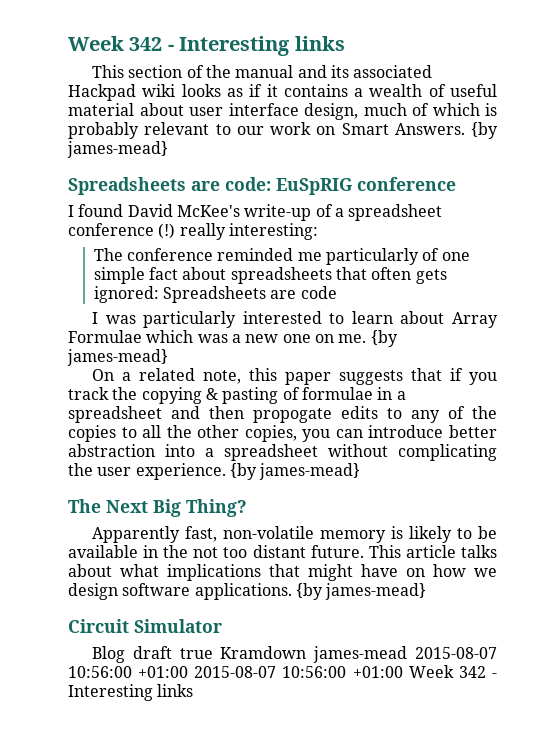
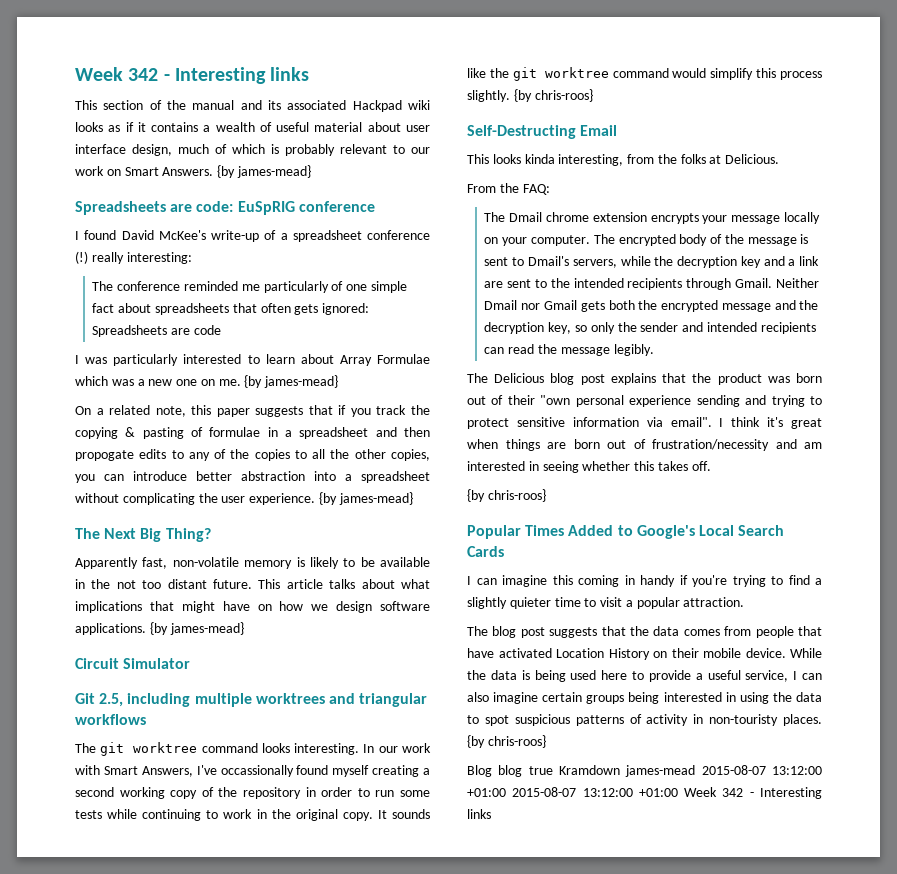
+ Git 2.5, including multiple worktrees and triangular workflows
+ The git worktree command looks interesting. In our work with Smart Answers, I've occassionally found myself creating a second working copy of the repository in order to run some tests while continuing to work in the original copy. It sounds like the git worktree command would simplify this process slightly. {by chris-roos}
+ Self-Destructing Email
+ This looks kinda interesting, from the folks at Delicious.
+ From the FAQ:
+ The Dmail chrome extension encrypts your message locally on your computer. The encrypted body of the message is sent to Dmail's servers, while the decryption key and a link are sent to the intended recipients through Gmail. Neither Dmail nor Gmail gets both the encrypted message and the decryption key, so only the sender and intended recipients can read the message legibly.
+ The Delicious blog post explains that the product was born out of their "own personal experience sending and trying to protect sensitive information via email". I think it's great when things are born out of frustration/necessity and am interested in seeing whether this takes off.
+ {by chris-roos}
+ Popular Times Added to Google's Local Search Cards
+ I can imagine this coming in handy if you're trying to find a slightly quieter time to visit a popular attraction.
+ The blog post suggests that the data comes from people that have activated Location History on their mobile device. While the data is being used here to provide a useful service, I can also imagine certain groups being interested in using the data to spot suspicious patterns of activity in non-touristy places. {by chris-roos}
- Blog draft true Kramdown james-mead 2015-08-07 10:56:00 +01:00 2015-08-07 10:56:00 +01:00 Week 342 - Interesting links
+ Blog blog true Kramdown james-mead 2015-08-07 13:12:00 +01:00 2015-08-07 13:12:00 +01:00 Week 342 - Interesting links

